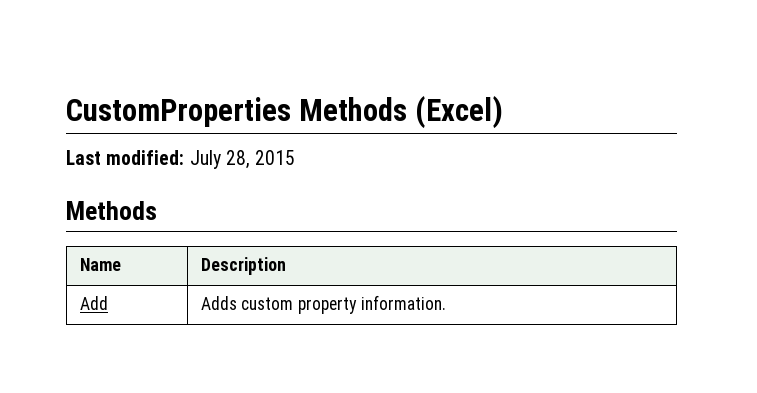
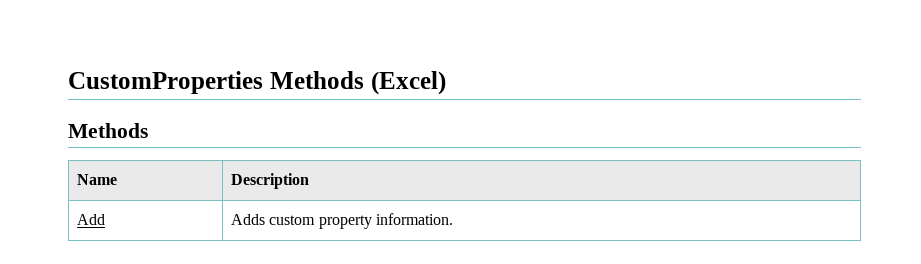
- Last modified: July 28, 2015

